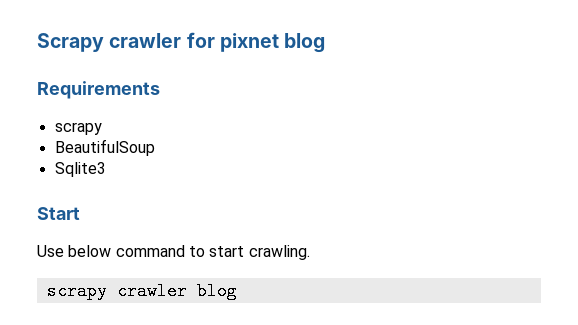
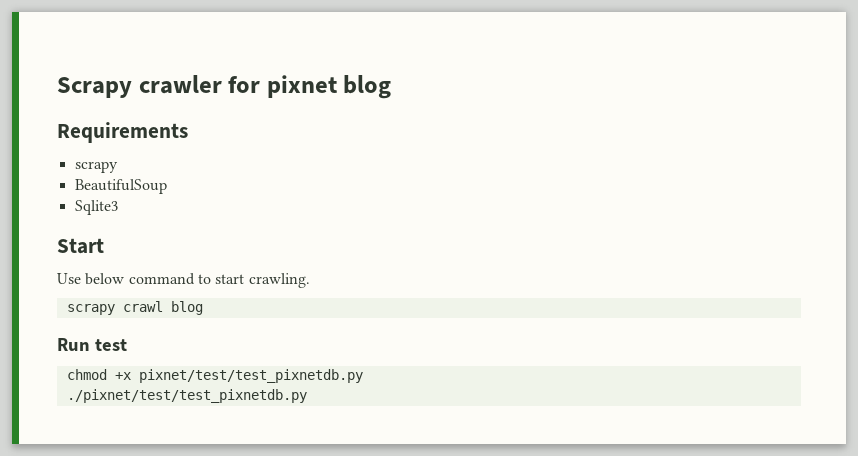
- scrapy crawler blog
+ scrapy crawl blog
+ Run test
+ chmod +x pixnet/test/test_pixnetdb.py
+ ./pixnet/test/test_pixnetdb.py

